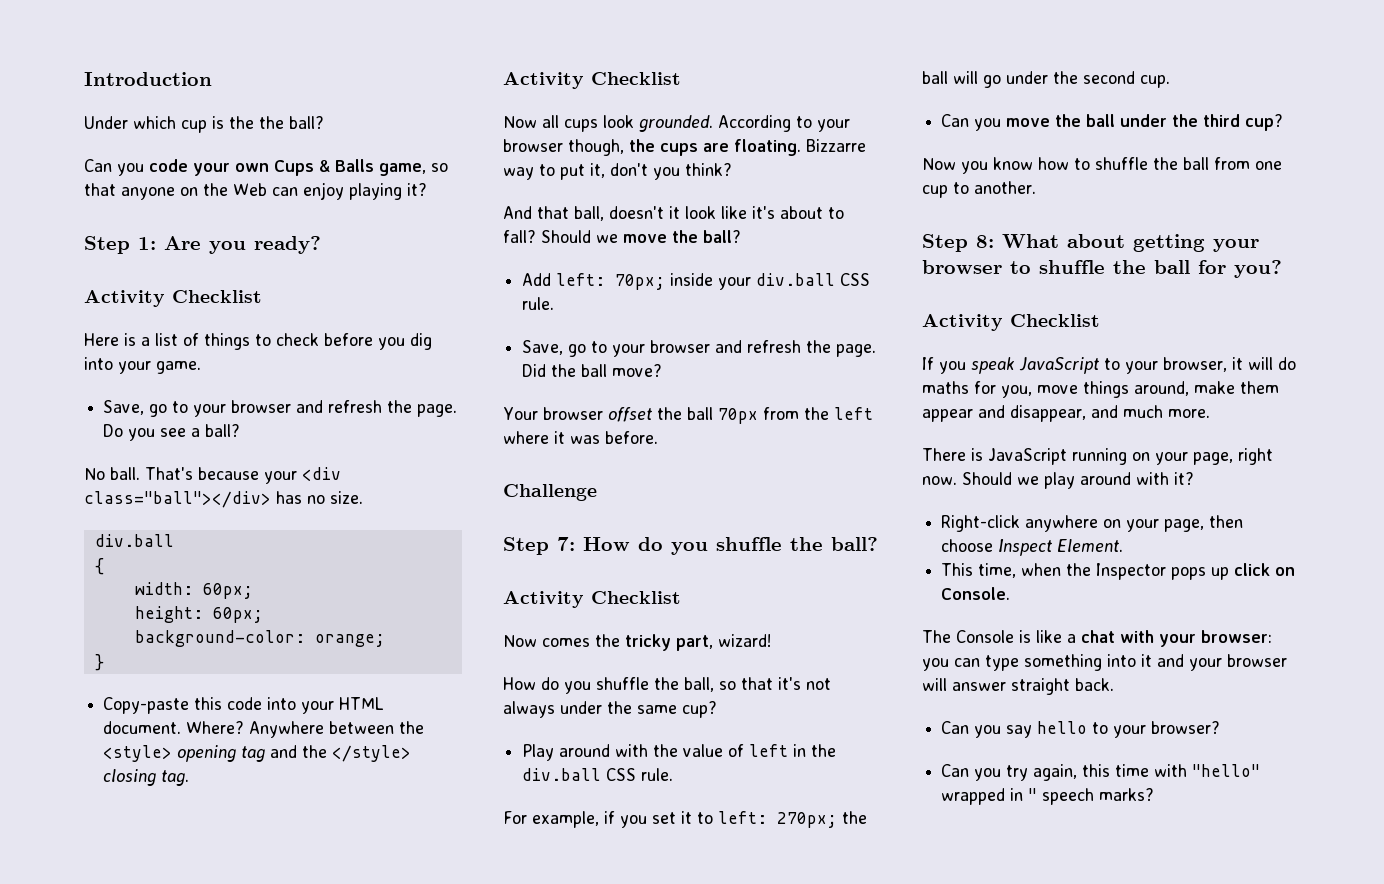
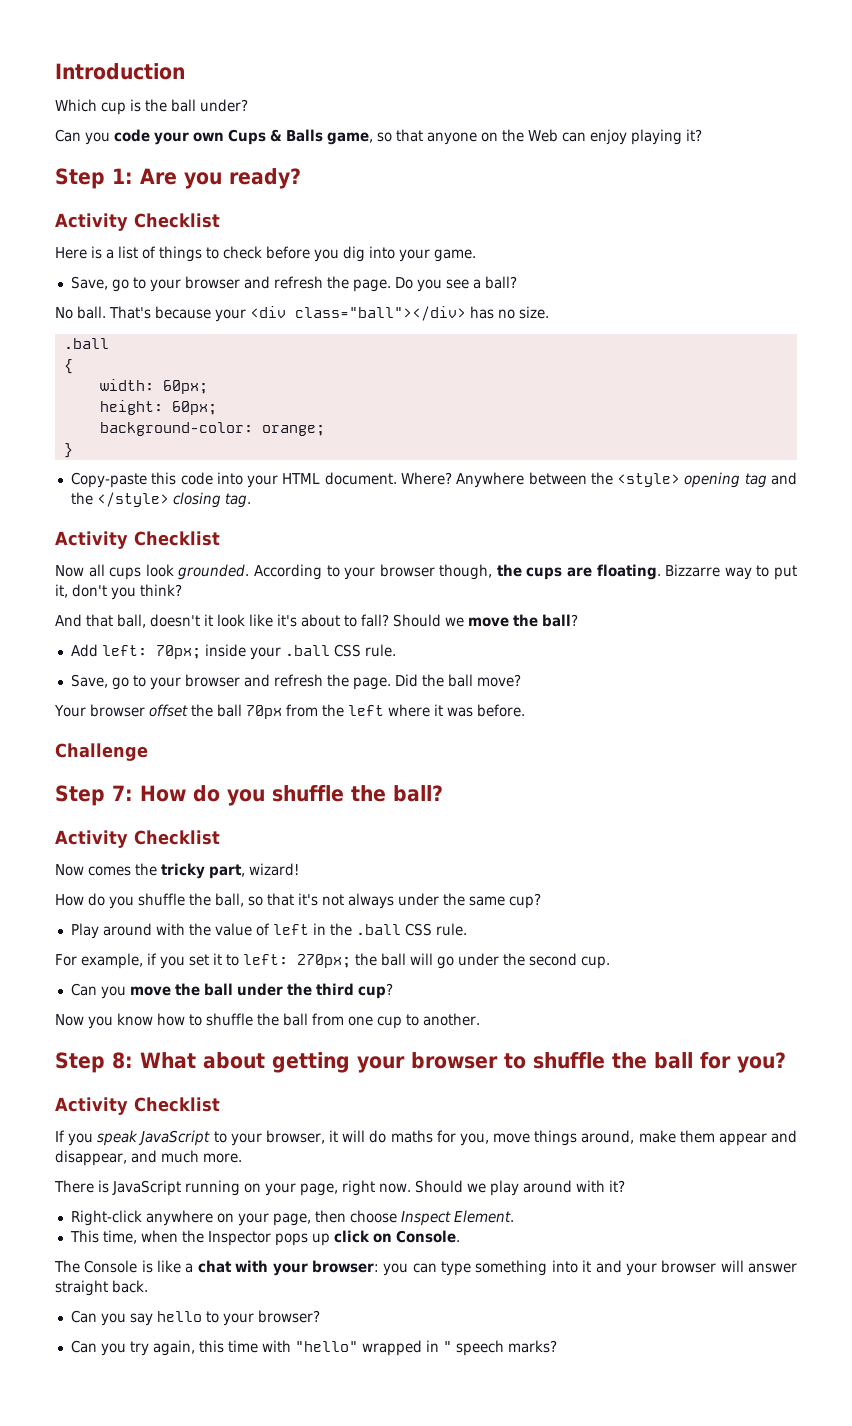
- Under which cup is the the ball?
+ Which cup is the ball under?
  That's because your <div class="ball"></div> has no size.
- div.ball
+ .ball
- Add left: 70px; inside your div.ball CSS rule.
+ Add left: 70px; inside your .ball CSS rule.
- Play around with the value of left in the div.ball CSS rule.
+ Play around with the value of left in the .ball CSS rule.

